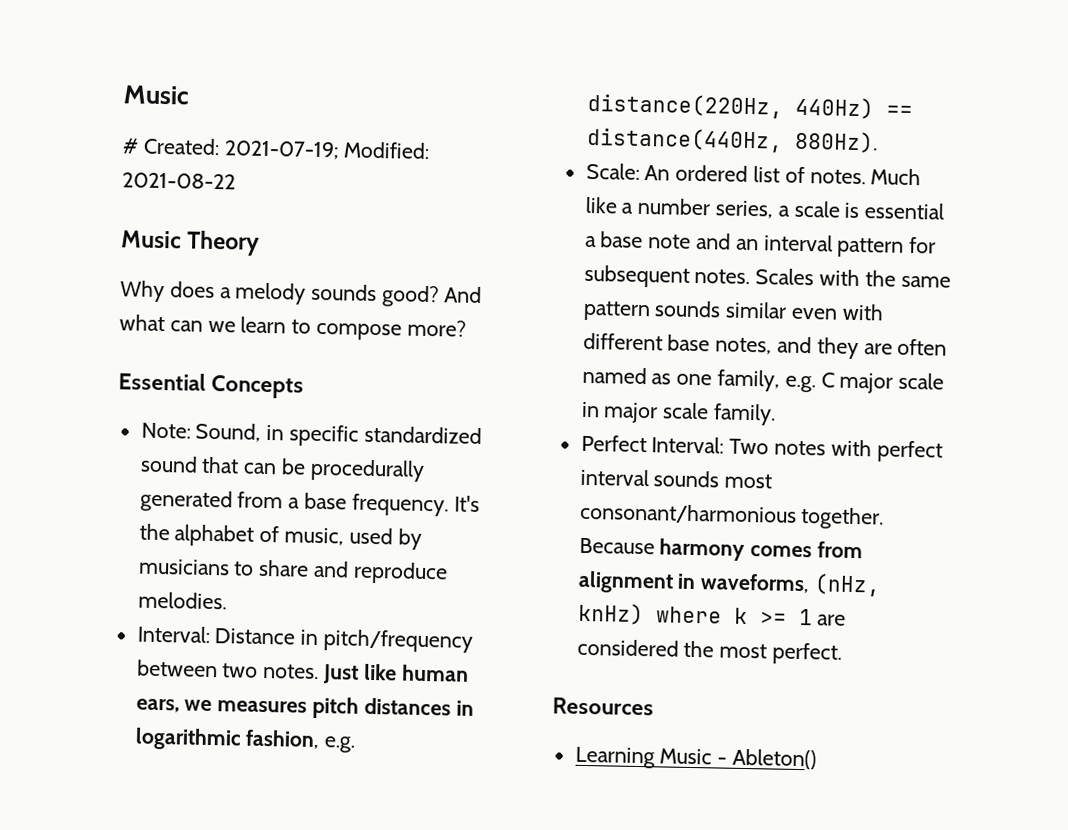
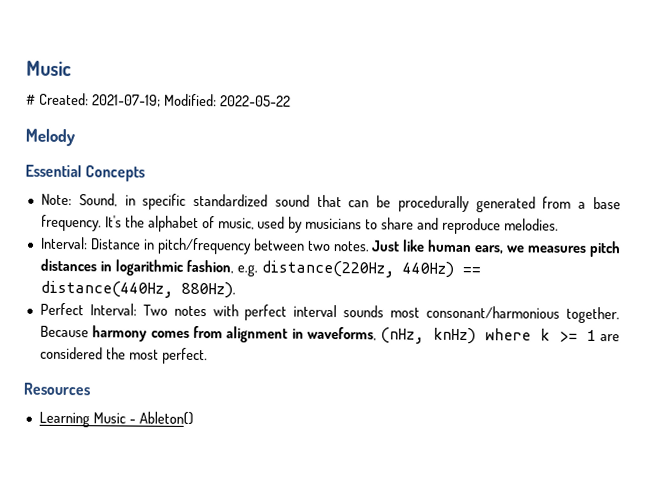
- # Created: 2021-07-19; Modified: 2021-08-22
- Music Theory
- Why does a melody sounds good? And what can we learn to compose more?
+ # Created: 2021-07-19; Modified: 2022-05-22
+ Melody
- Scale: An ordered list of notes. Much like a number series, a scale is essential a base note and an interval pattern for subsequent notes. Scales with the same pattern sounds similar even with different base notes, and they are often named as one family, e.g. C major scale in major scale family.

